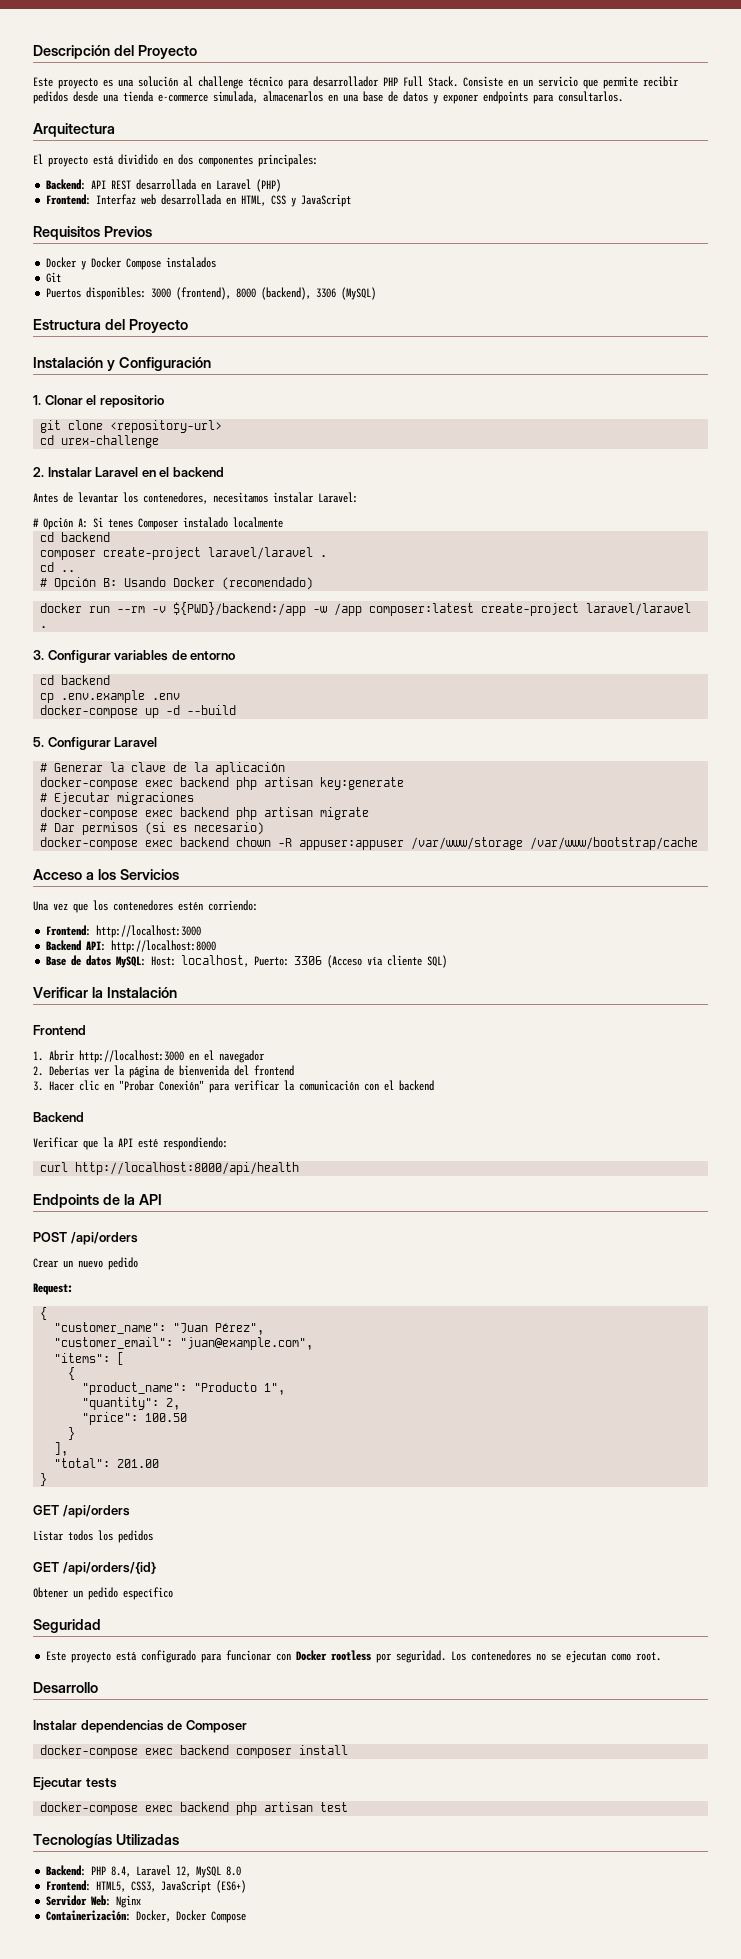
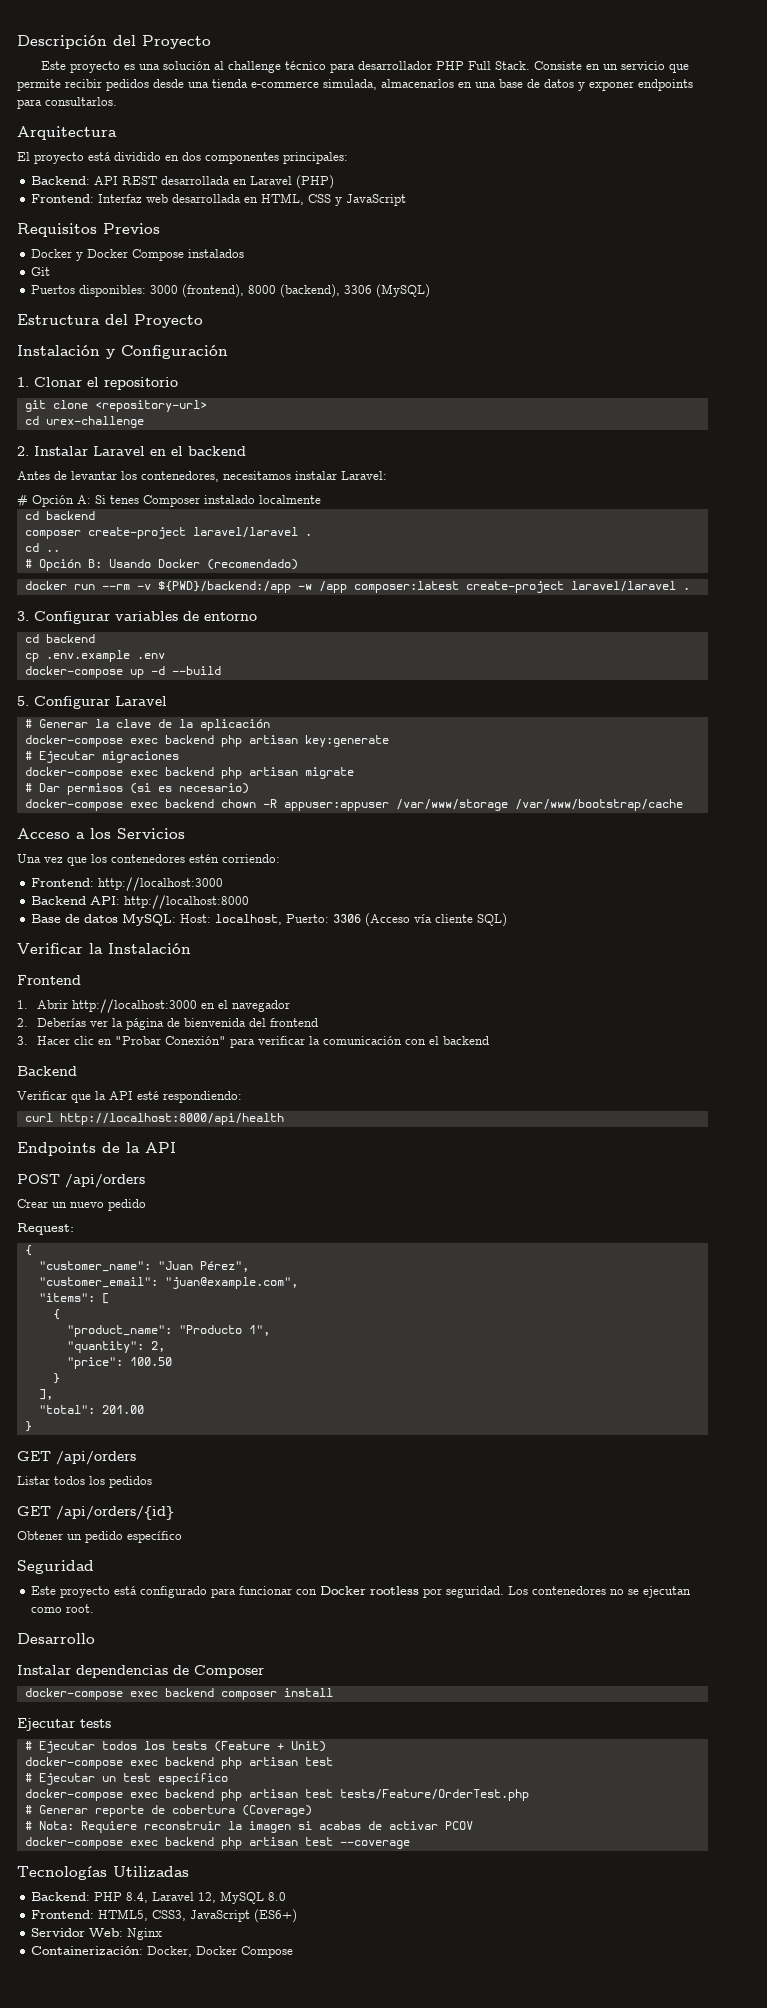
+ # Ejecutar todos los tests (Feature + Unit)
  docker-compose exec backend php artisan test
+ # Ejecutar un test específico
+ docker-compose exec backend php artisan test tests/Feature/OrderTest.php
+ # Generar reporte de cobertura (Coverage)
+ # Nota: Requiere reconstruir la imagen si acabas de activar PCOV
+ docker-compose exec backend php artisan test --coverage

